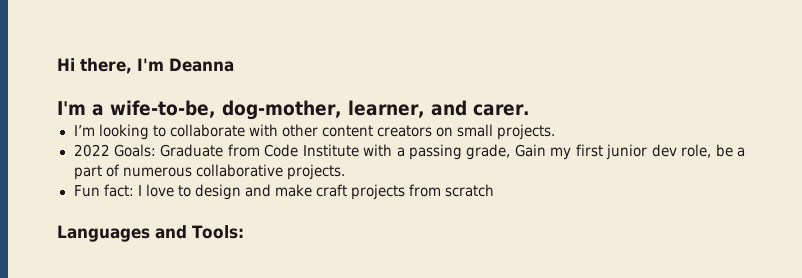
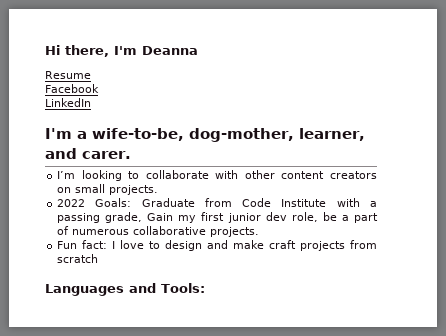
+ Resume
+ Facebook
+ LinkedIn

